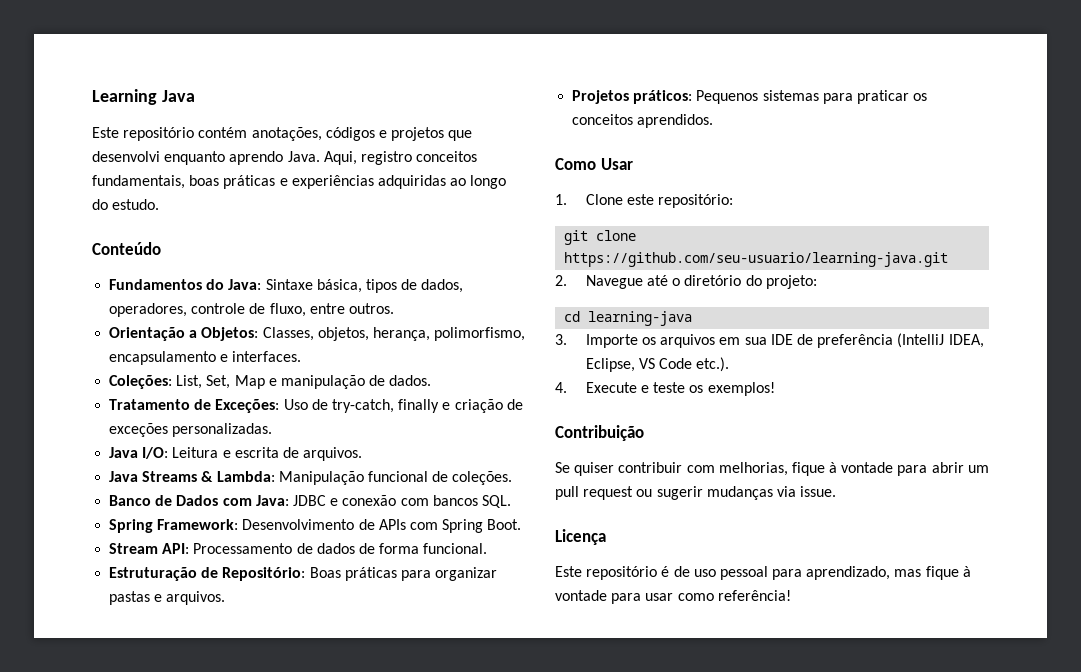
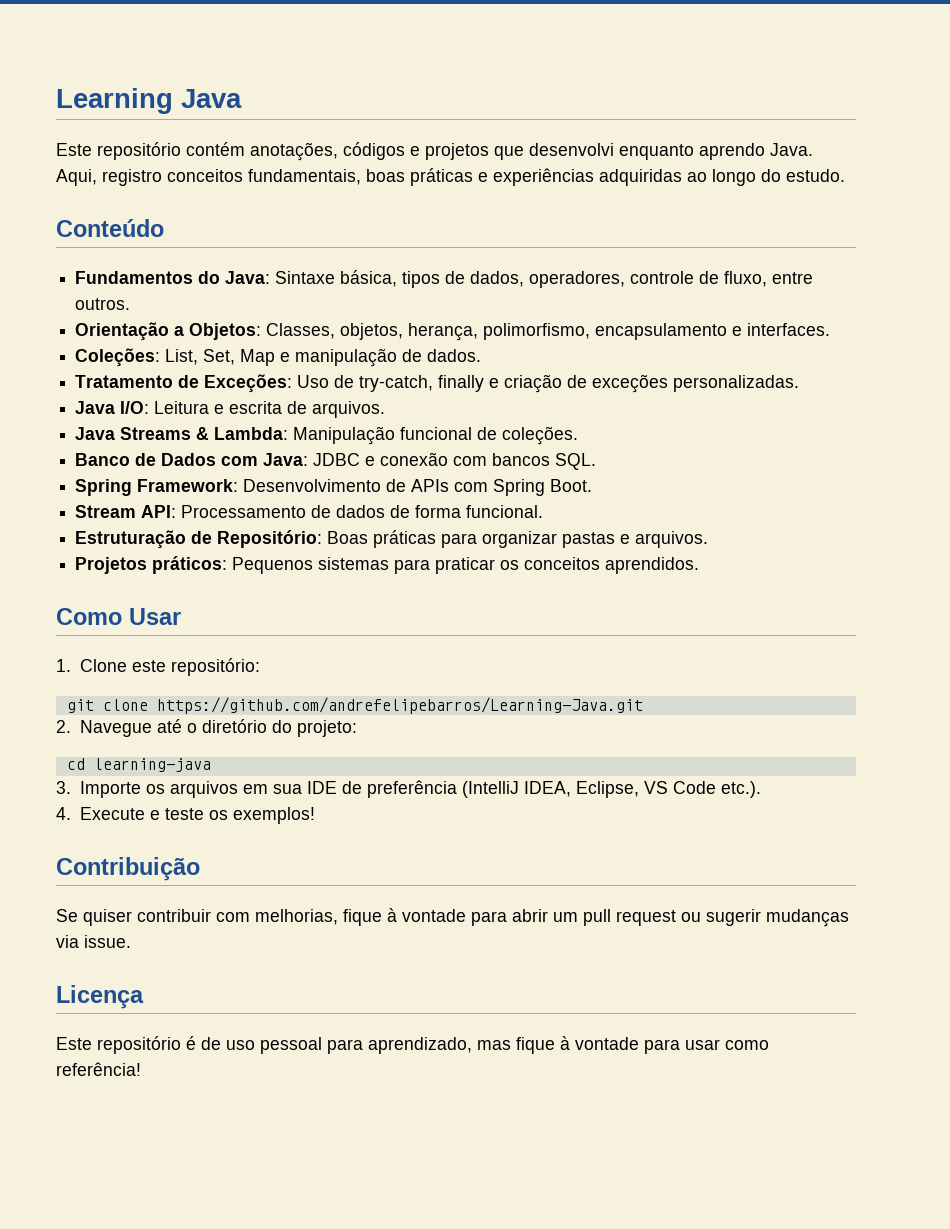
- git clone https://github.com/seu-usuario/learning-java.git
+ git clone https://github.com/andrefelipebarros/Learning-Java.git

